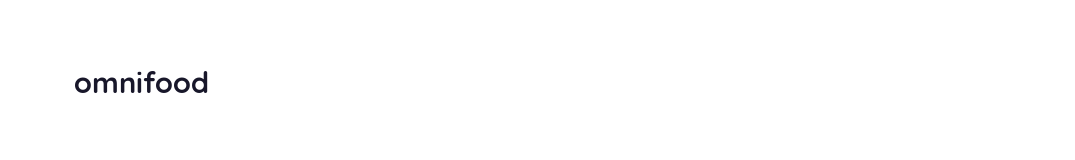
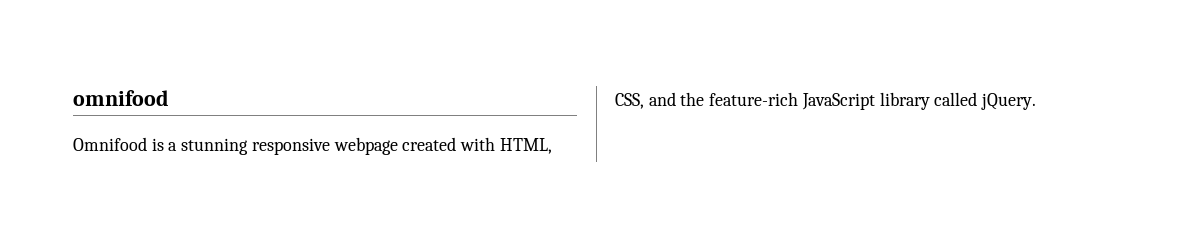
+ Omnifood is a stunning responsive webpage created with HTML, CSS, and the feature-rich JavaScript library called jQuery.

